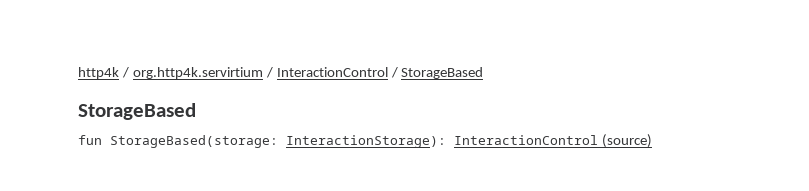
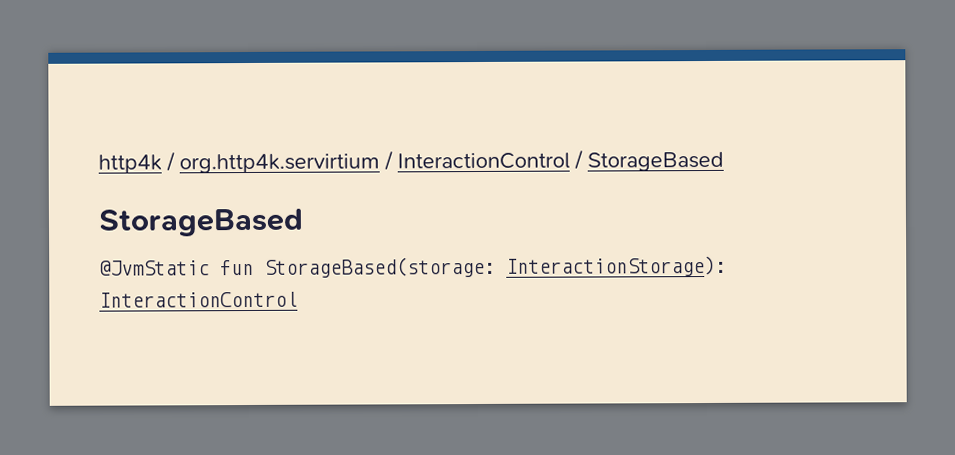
- fun StorageBased(storage: InteractionStorage): InteractionControl (source)
+ @JvmStatic fun StorageBased(storage: InteractionStorage): InteractionControl

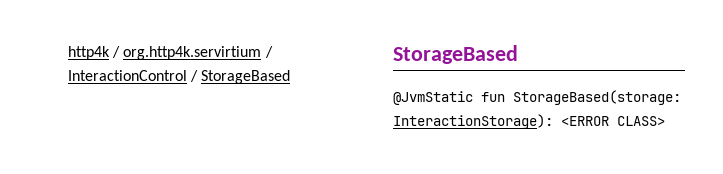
- @JvmStatic fun StorageBased(storage: InteractionStorage): InteractionControl
+ @JvmStatic fun StorageBased(storage: InteractionStorage): <ERROR CLASS>

